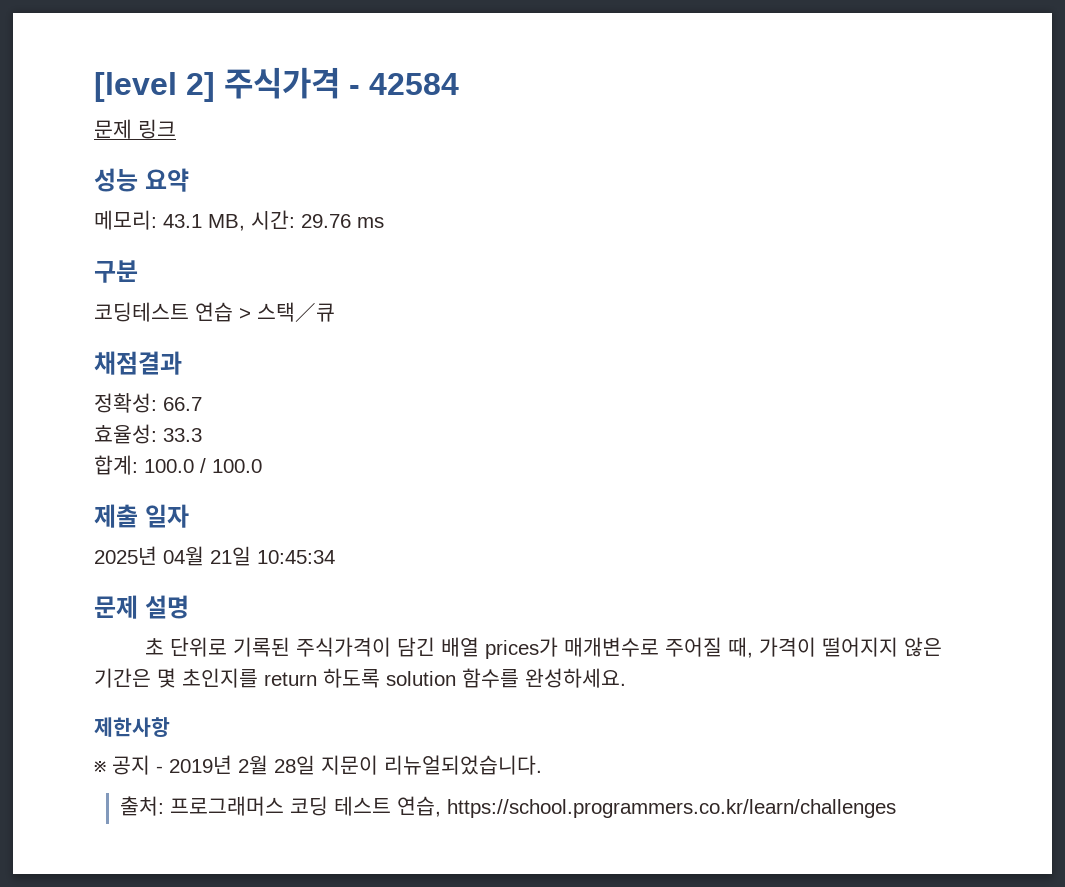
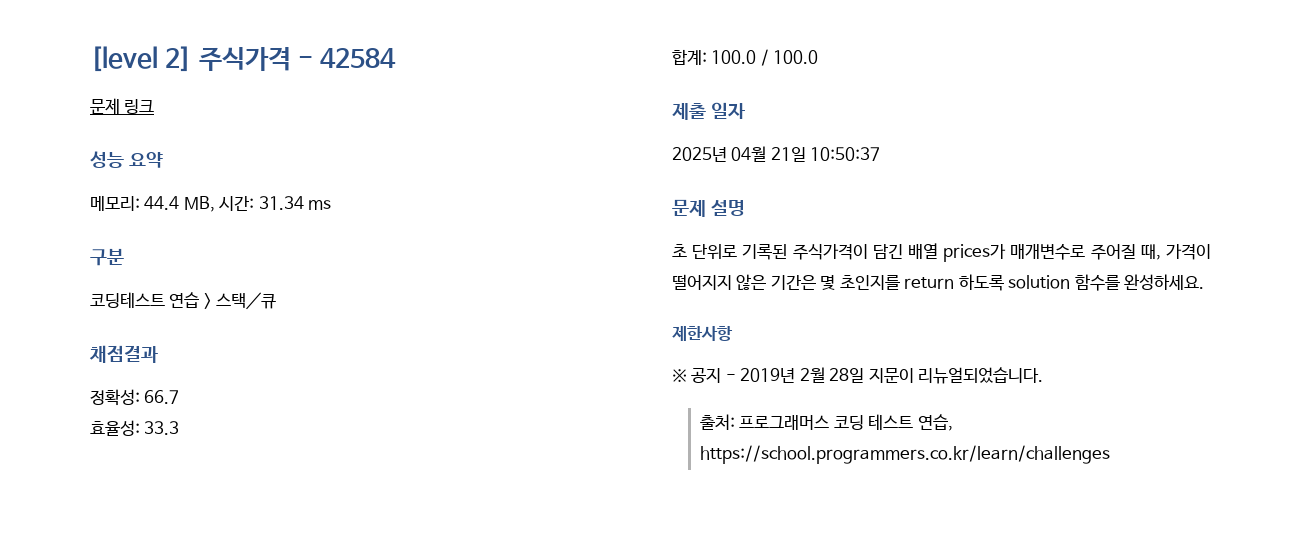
- 메모리: 43.1 MB, 시간: 29.76 ms
+ 메모리: 44.4 MB, 시간: 31.34 ms
- 2025년 04월 21일 10:45:34
+ 2025년 04월 21일 10:50:37

